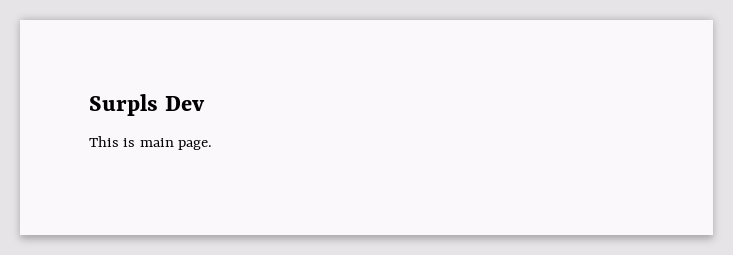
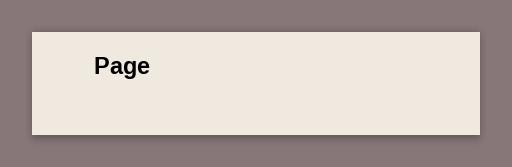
- Surpls Dev
- This is main page.
+ Page

